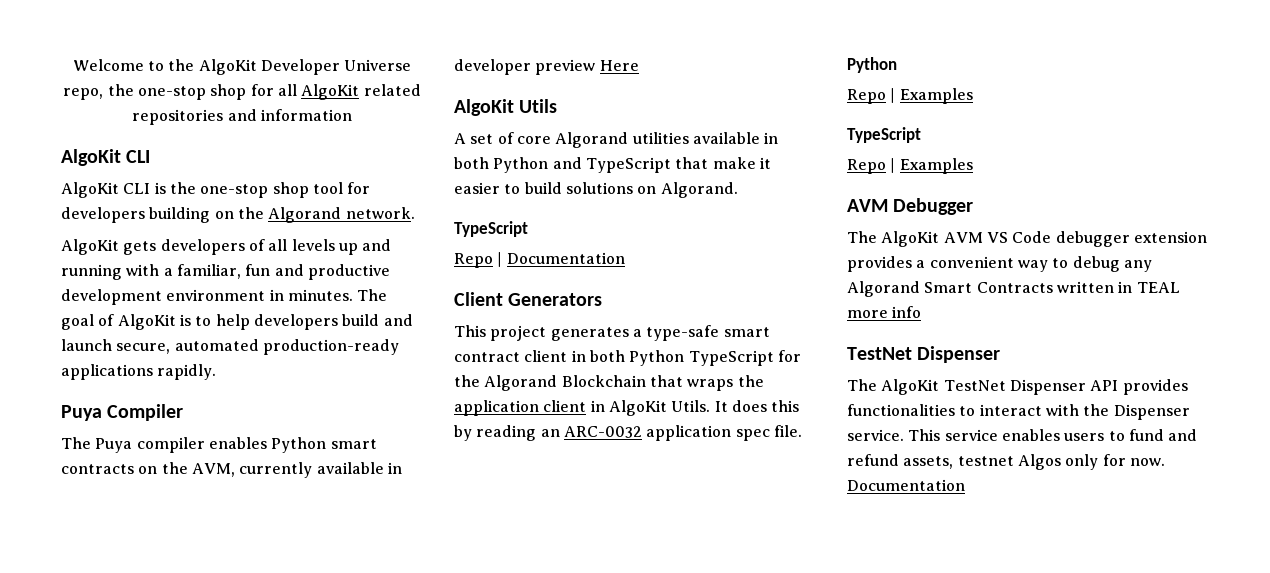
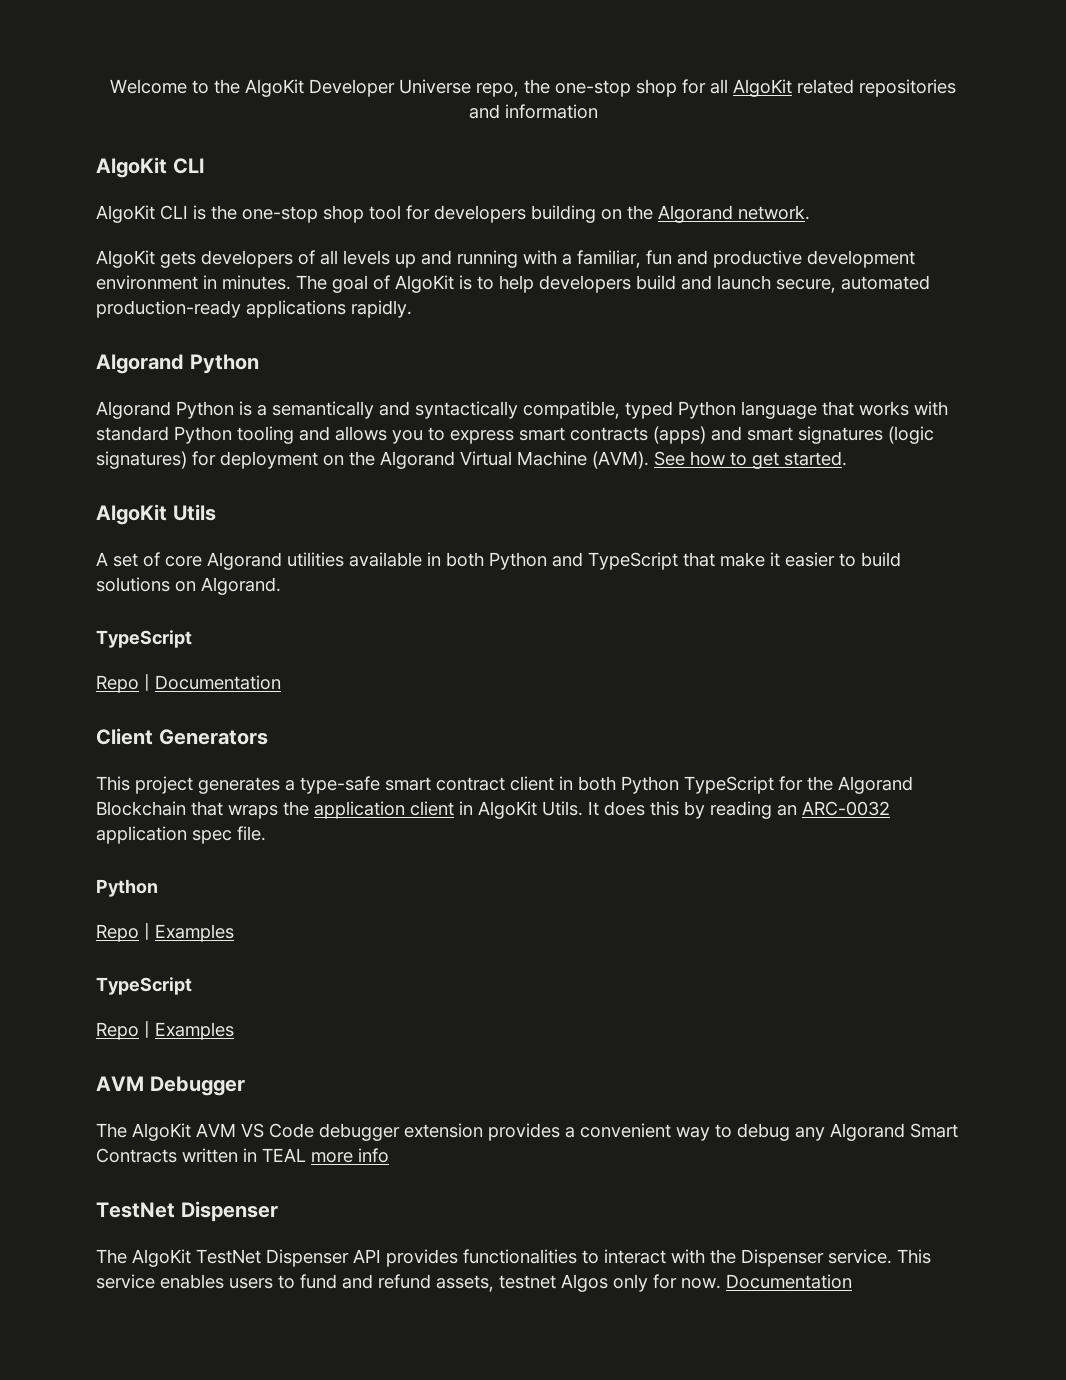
  The goal of AlgoKit is to help developers build and launch secure, automated production-ready applications rapidly.
- Puya Compiler
- The Puya compiler enables Python smart contracts on the AVM, currently available in developer preview Here
+ Algorand Python
+ Algorand Python is a semantically and syntactically compatible, typed Python language that works with standard Python tooling and allows you to express smart contracts (apps) and smart signatures (logic signatures) for deployment on the Algorand Virtual Machine (AVM). See how to get started.

